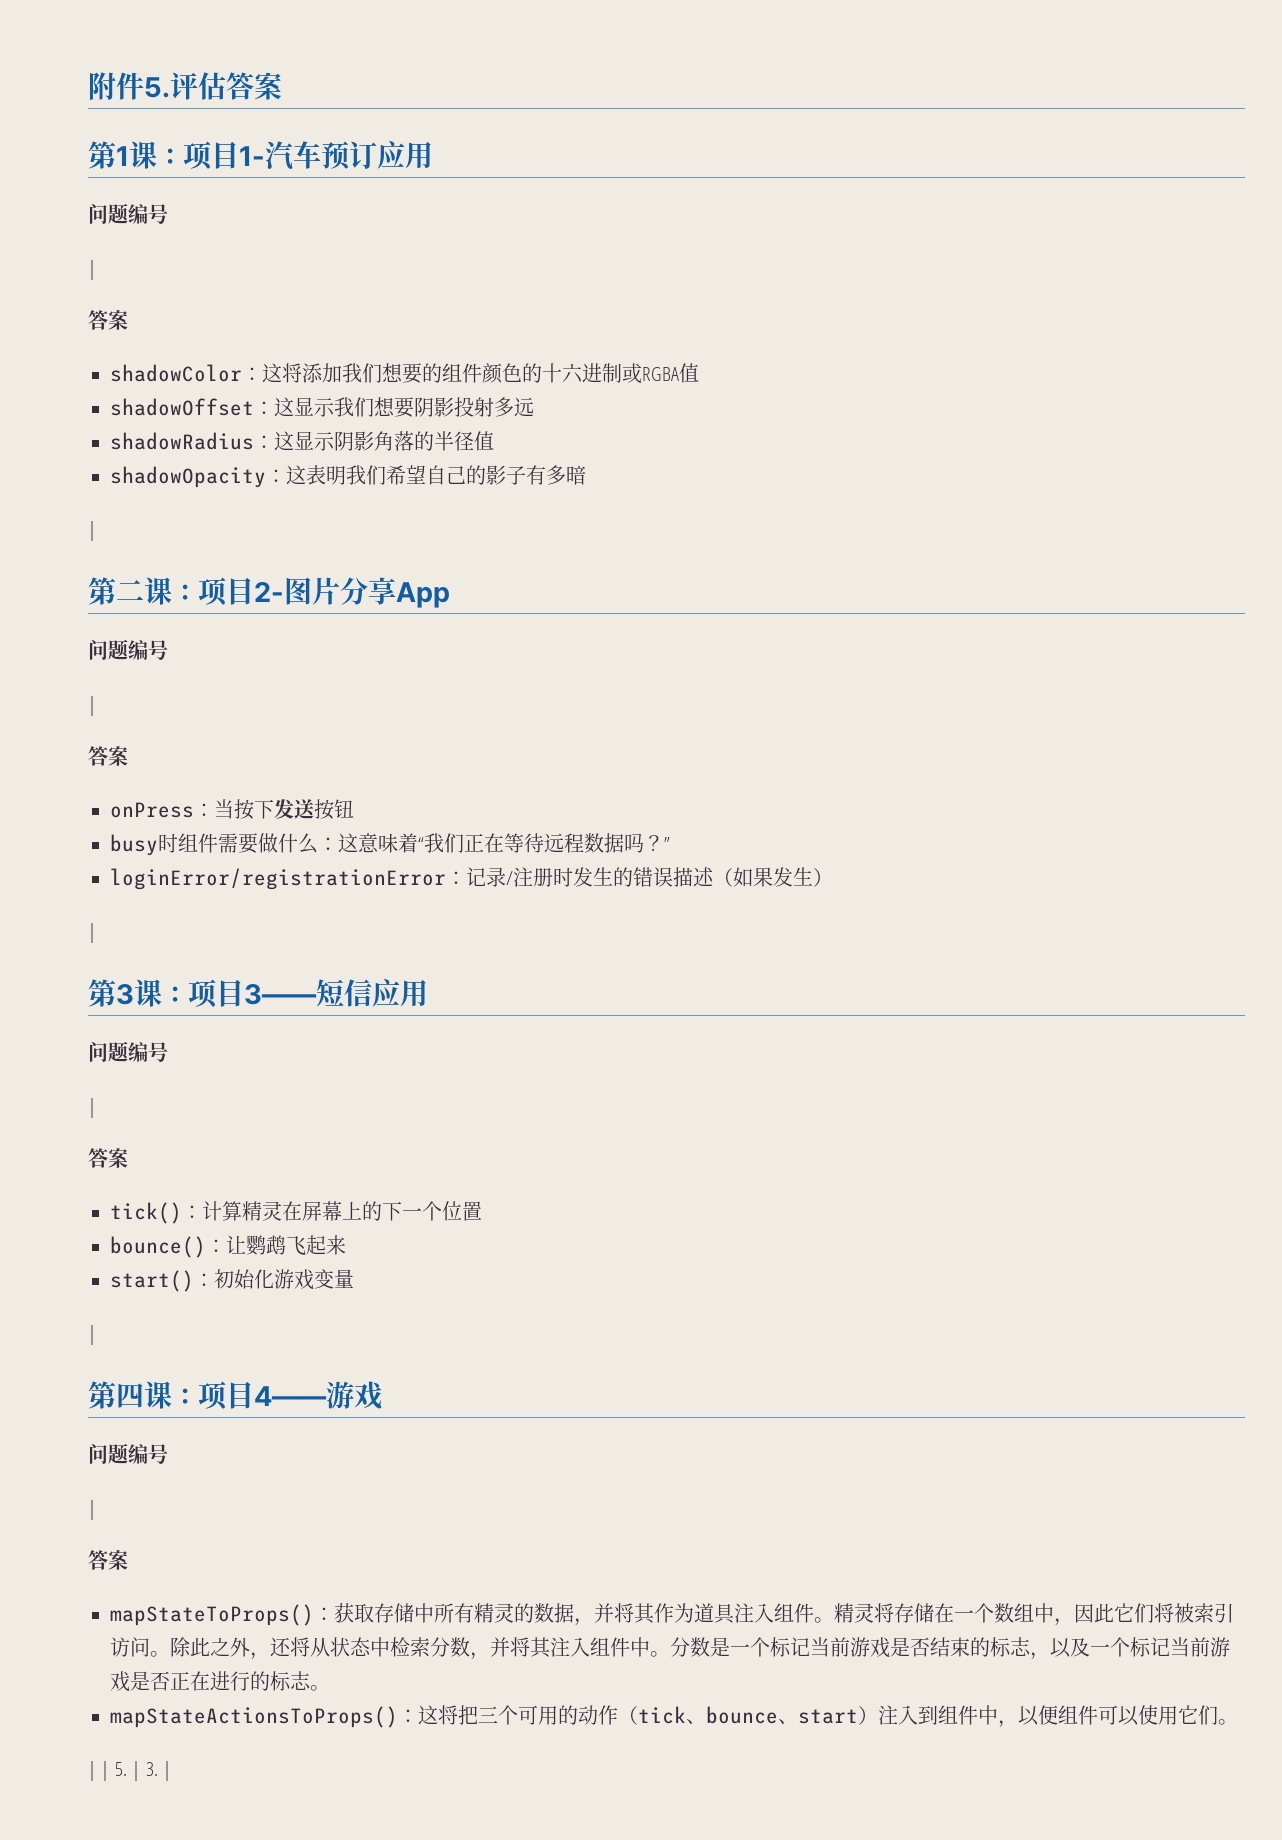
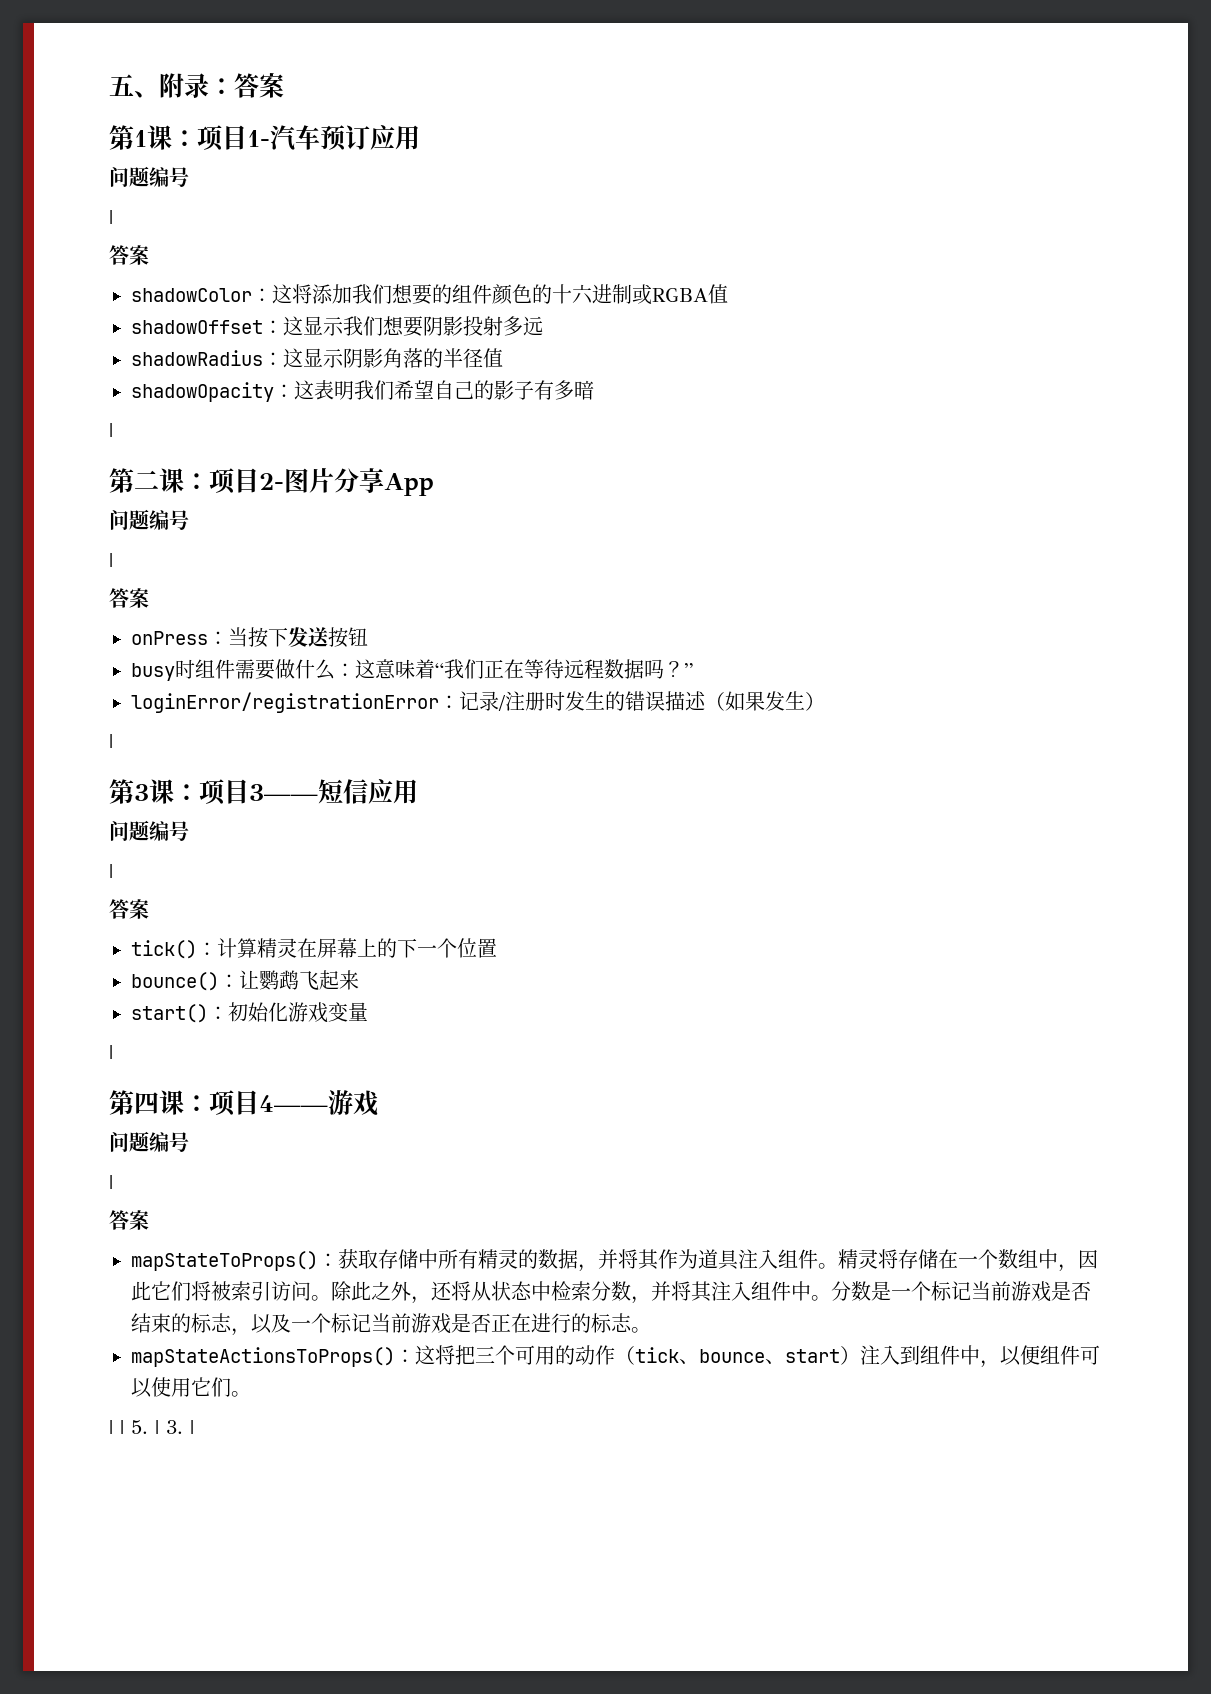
- 附件5.评估答案
+ 五、附录：答案

